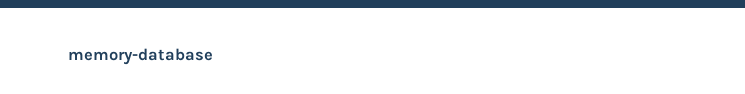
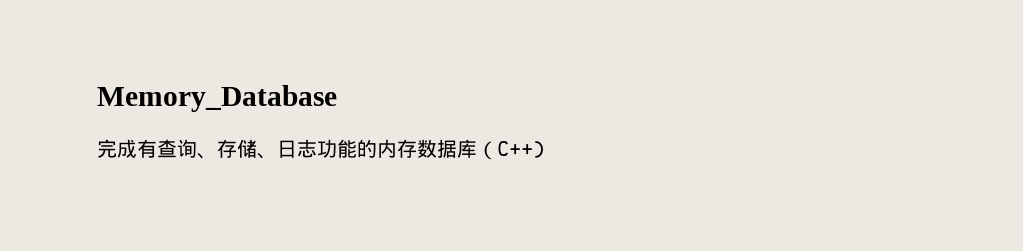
- memory-database
+ Memory_Database
+ 完成有查询、存储、日志功能的内存数据库（C++)

